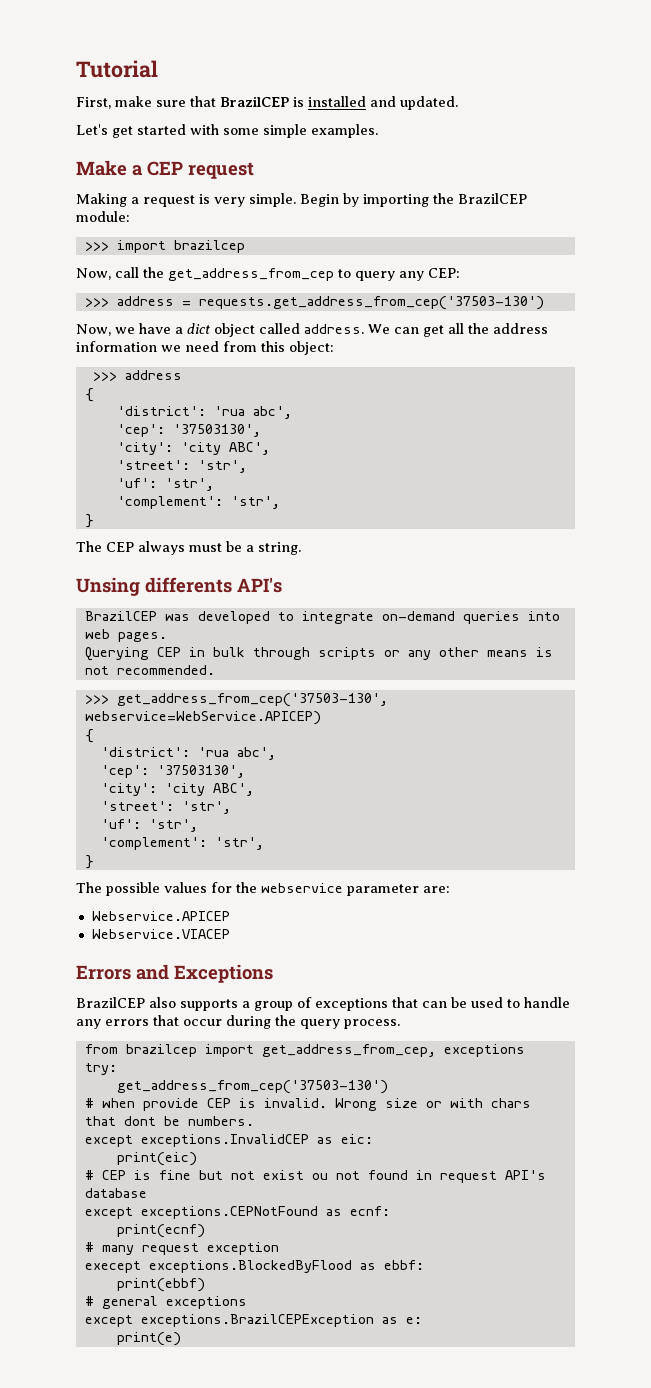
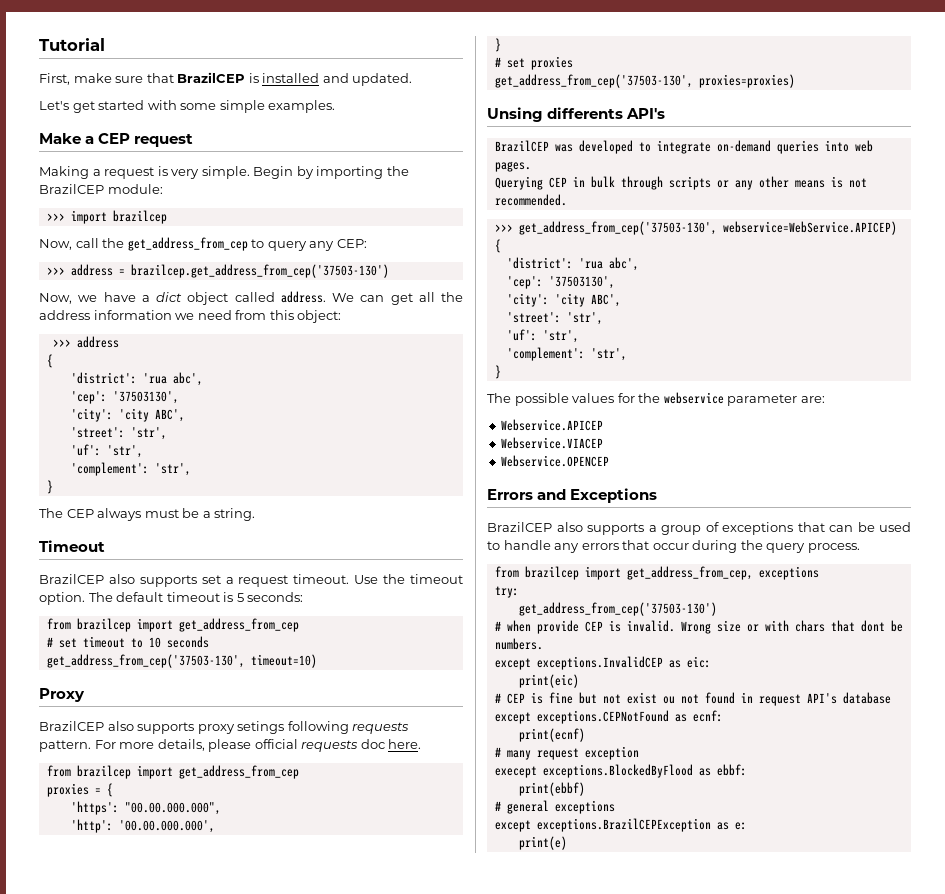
- >>> address = requests.get_address_from_cep('37503-130')
+ >>> address = brazilcep.get_address_from_cep('37503-130')
+ Timeout
+ BrazilCEP also supports set a request timeout. Use the timeout option. The default timeout is 5 seconds:
+ from brazilcep import get_address_from_cep
+ # set timeout to 10 seconds
+ get_address_from_cep('37503-130', timeout=10)
+ Proxy
+ BrazilCEP also supports proxy setings following requests pattern. For more details, please official requests doc here.
+ from brazilcep import get_address_from_cep
+ proxies = {
+ 'https': "00.00.000.000",
+ 'http': '00.00.000.000',
+ }
+ # set proxies
+ get_address_from_cep('37503-130', proxies=proxies)
+ Webservice.OPENCEP

